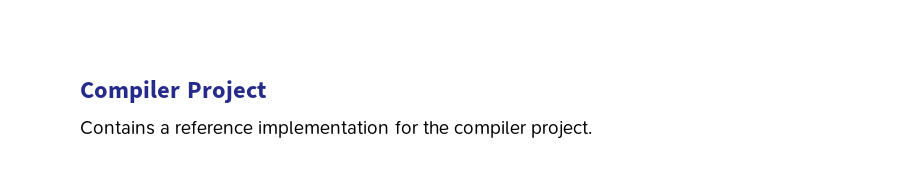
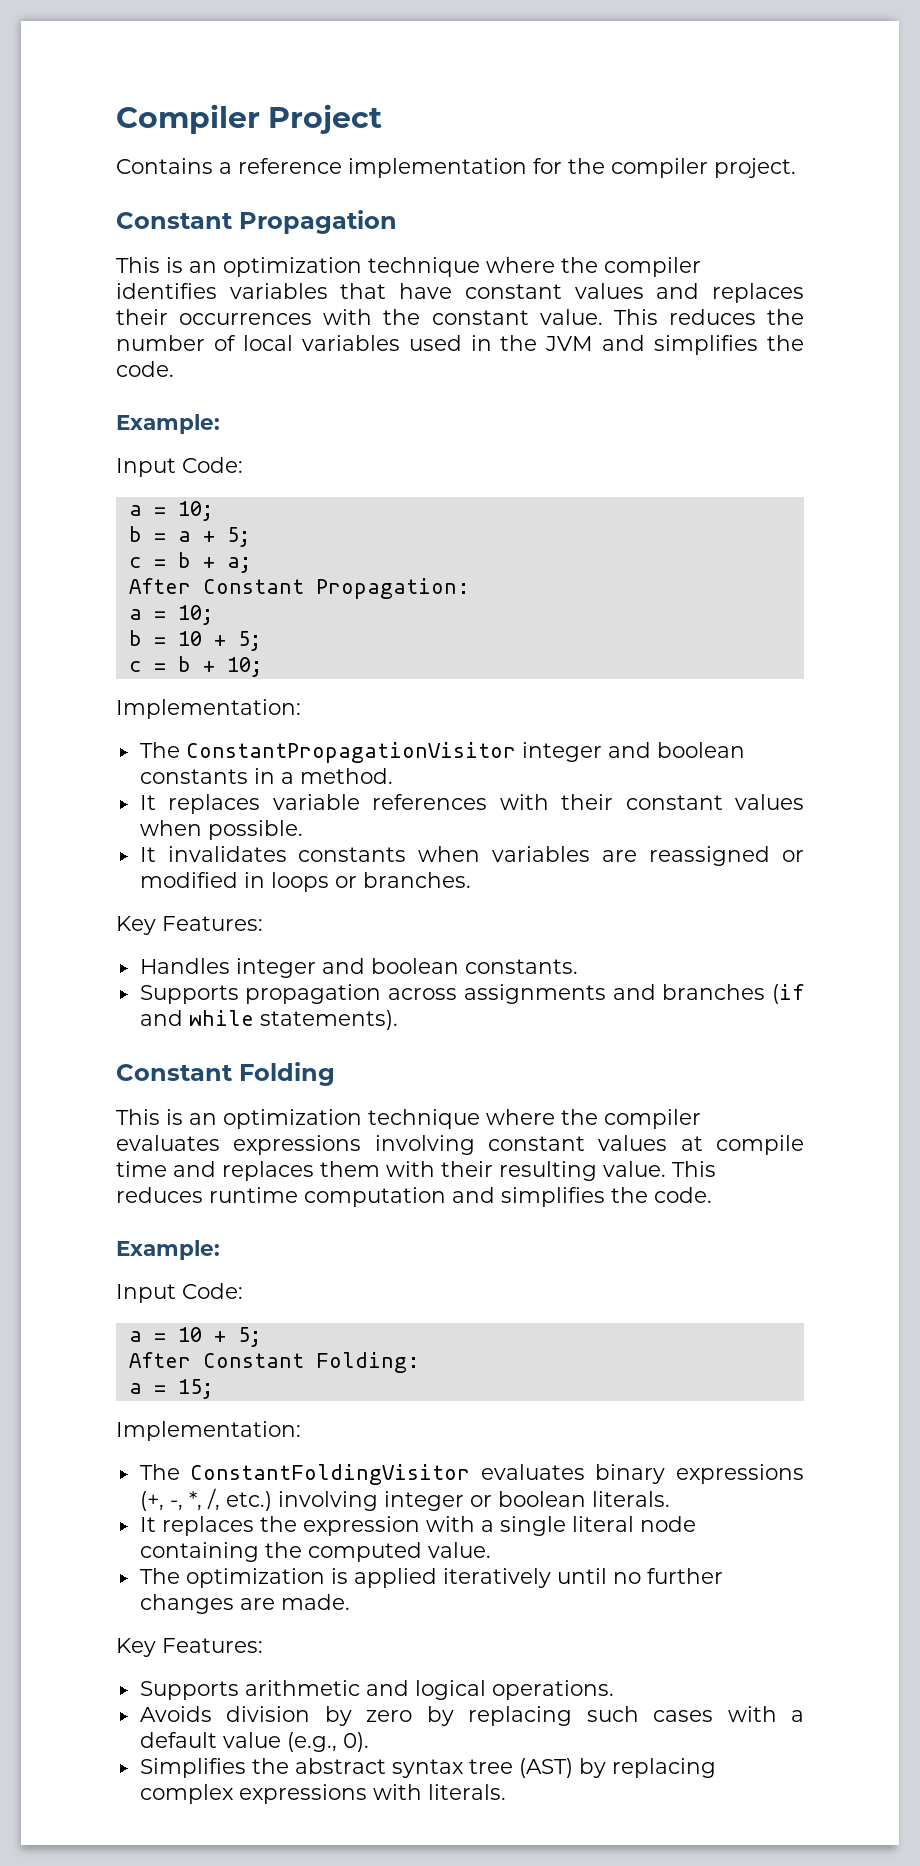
+ Constant Propagation
+ This is an optimization technique where the compiler identifies variables that have constant values and replaces their occurrences with the constant value. This reduces the number of local variables used in the JVM and simplifies the code.
+ Example:
+ Input Code:
+ a = 10;
+ b = a + 5;
+ c = b + a;
+ After Constant Propagation:
+ a = 10;
+ b = 10 + 5;
+ c = b + 10;
+ Implementation:
+ The ConstantPropagationVisitor integer and boolean constants in a method.
+ It replaces variable references with their constant values when possible.
+ It invalidates constants when variables are reassigned or modified in loops or branches.
+ Key Features:
+ Handles integer and boolean constants.
+ Supports propagation across assignments and branches (if and while statements).
+ Constant Folding
+ This is an optimization technique where the compiler evaluates expressions involving constant values at compile time and replaces them with their resulting value. This reduces runtime computation and simplifies the code.
+ Example:
+ Input Code:
+ a = 10 + 5;
+ After Constant Folding:
+ a = 15;
+ Implementation:
+ The ConstantFoldingVisitor evaluates binary expressions (+, -, *, /, etc.) involving integer or boolean literals.
+ It replaces the expression with a single literal node containing the computed value.
+ The optimization is applied iteratively until no further changes are made.
+ Key Features:
+ Supports arithmetic and logical operations.
+ Avoids division by zero by replacing such cases with a default value (e.g., 0).
+ Simplifies the abstract syntax tree (AST) by replacing complex expressions with literals.

